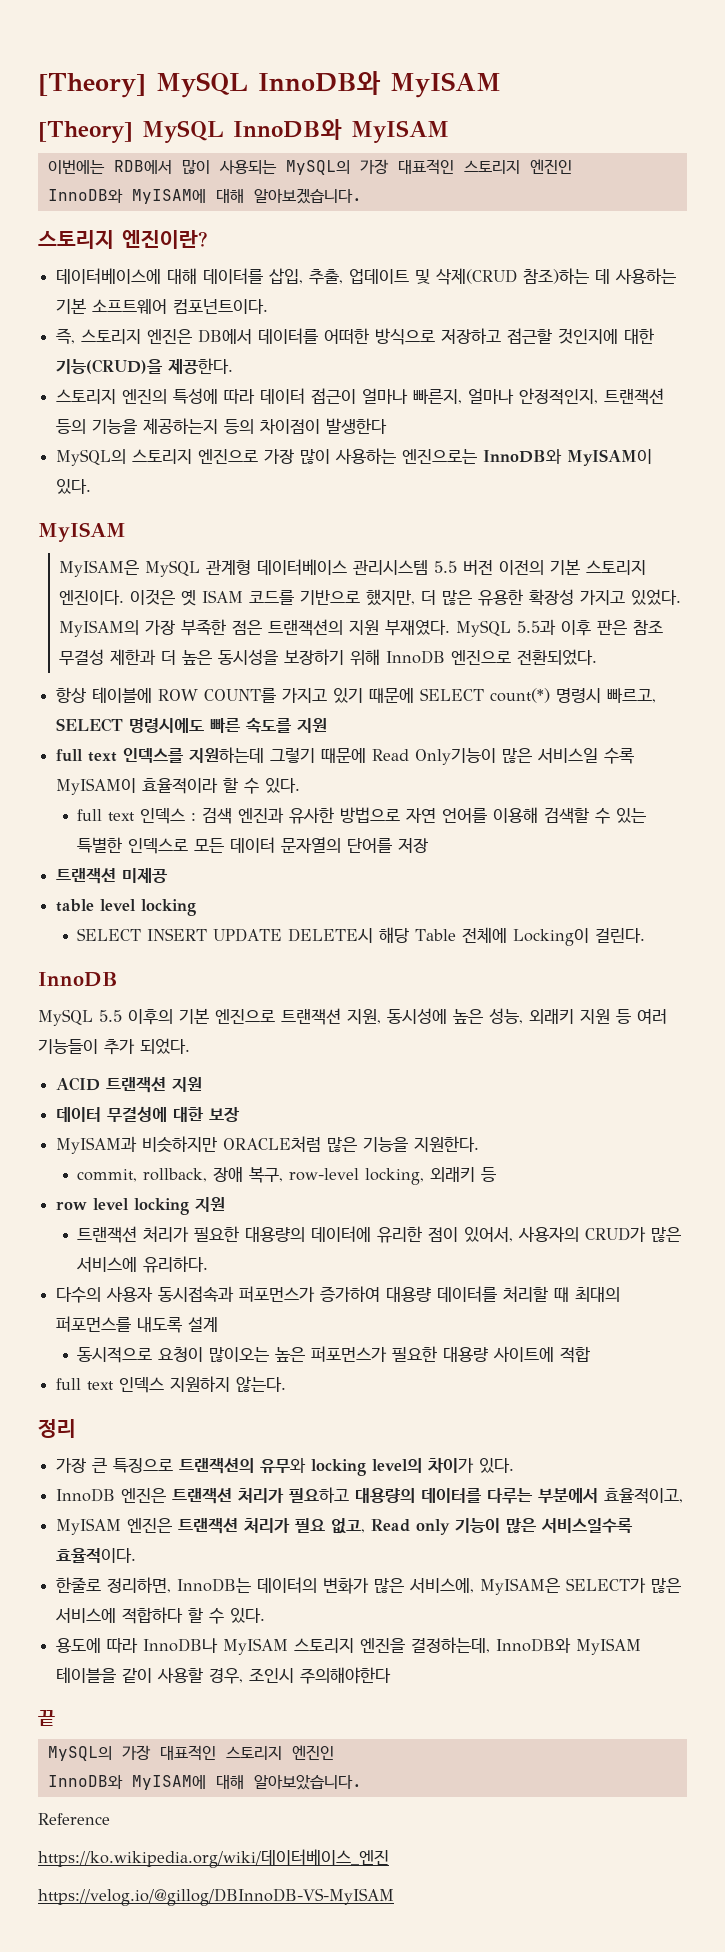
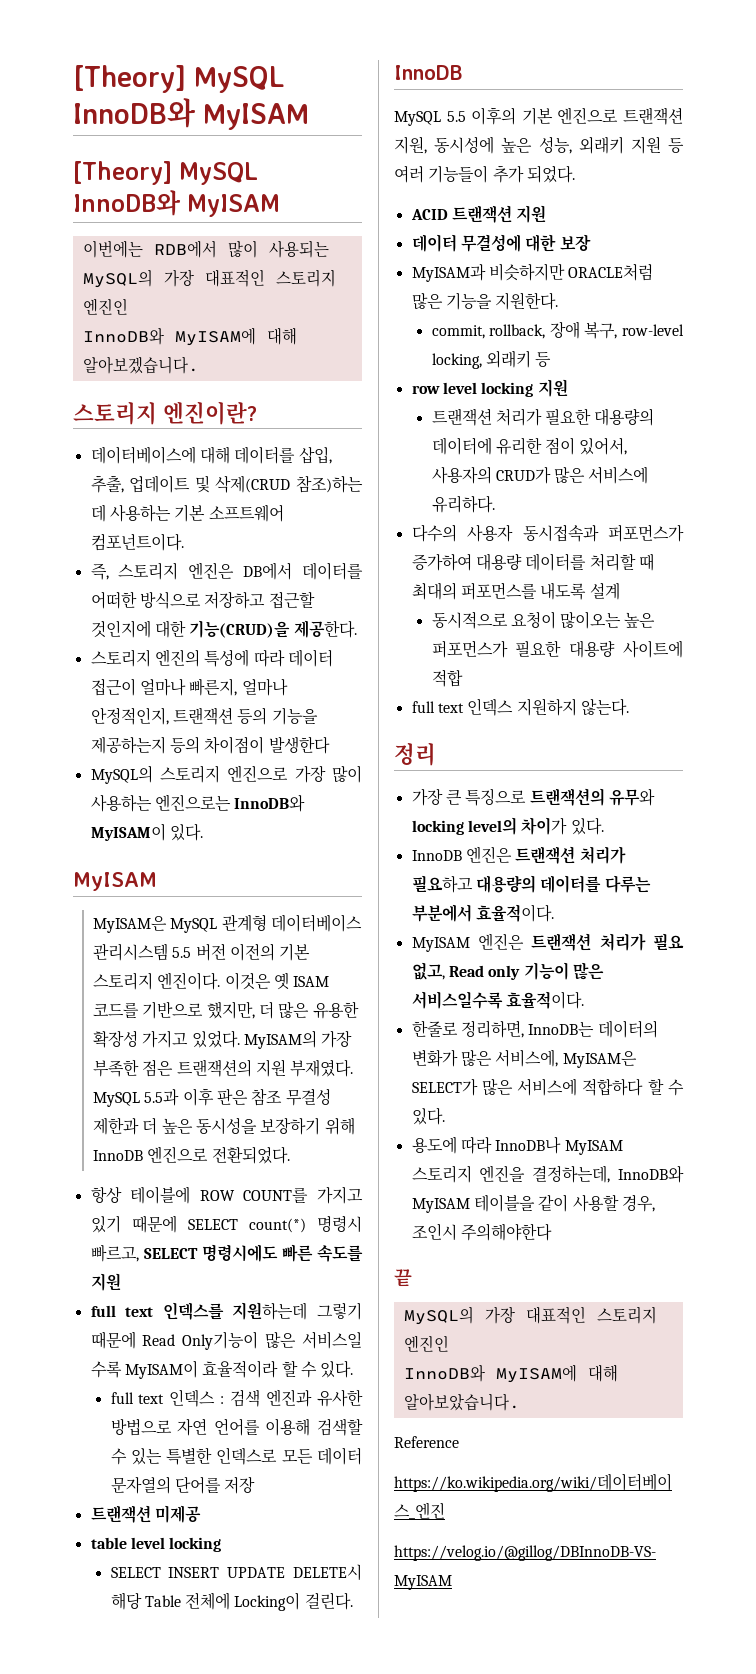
- InnoDB 엔진은 트랜잭션 처리가 필요하고 대용량의 데이터를 다루는 부분에서 효율적이고,
+ InnoDB 엔진은 트랜잭션 처리가 필요하고 대용량의 데이터를 다루는 부분에서 효율적이다.

